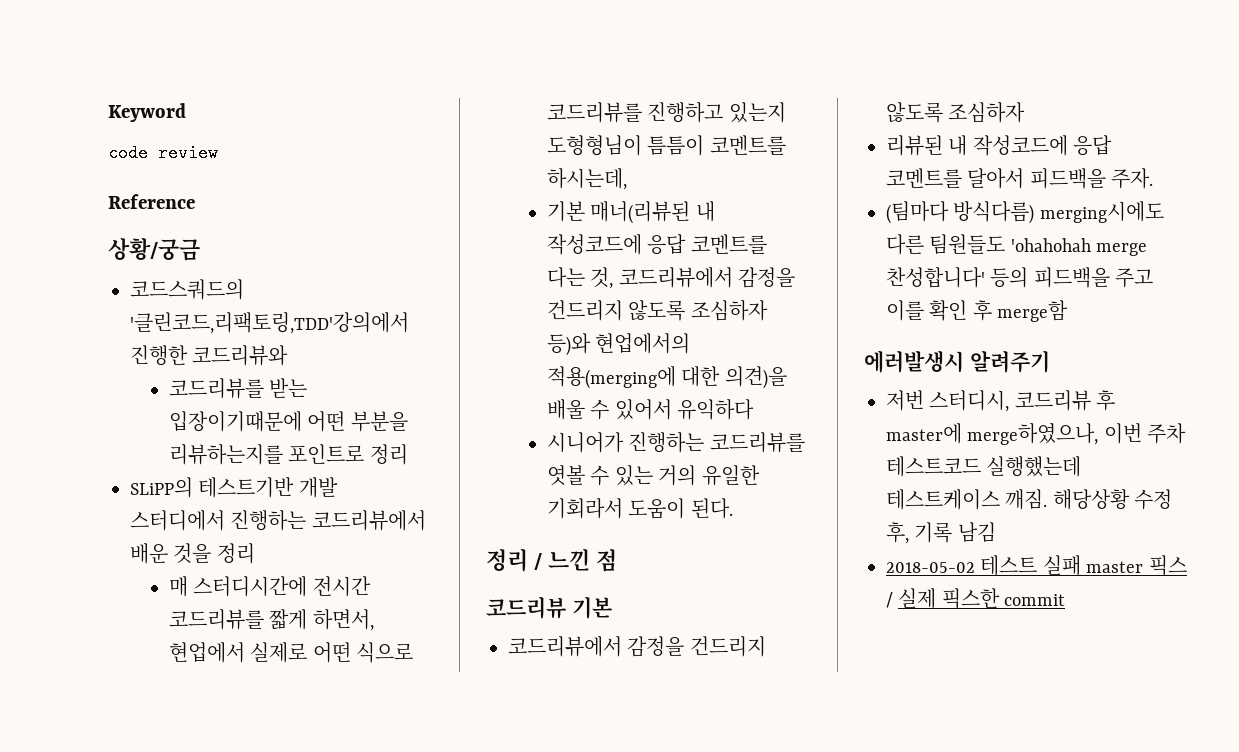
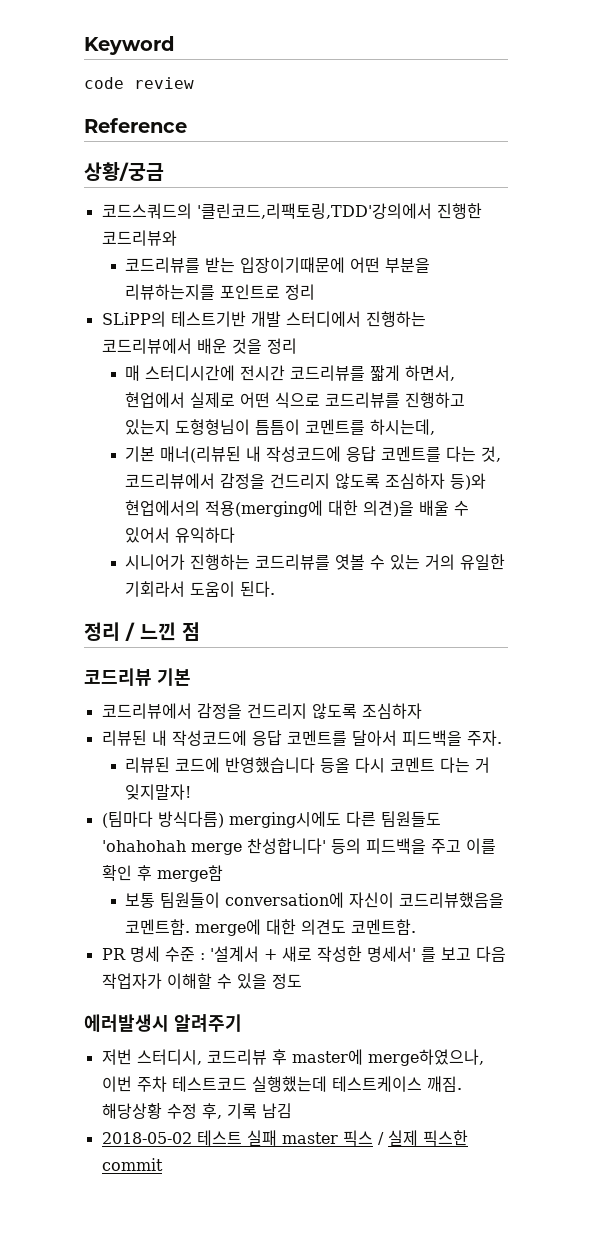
+ 리뷰된 코드에 반영했습니다 등올 다시 코멘트 다는 거 잊지말자!
+ 보통 팀원들이 conversation에 자신이 코드리뷰했음을 코멘트함. merge에 대한 의견도 코멘트함.
+ PR 명세 수준 : '설계서 + 새로 작성한 명세서' 를 보고 다음 작업자가 이해할 수 있을 정도

